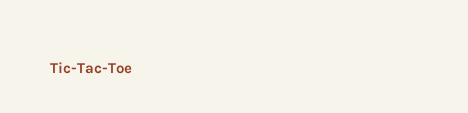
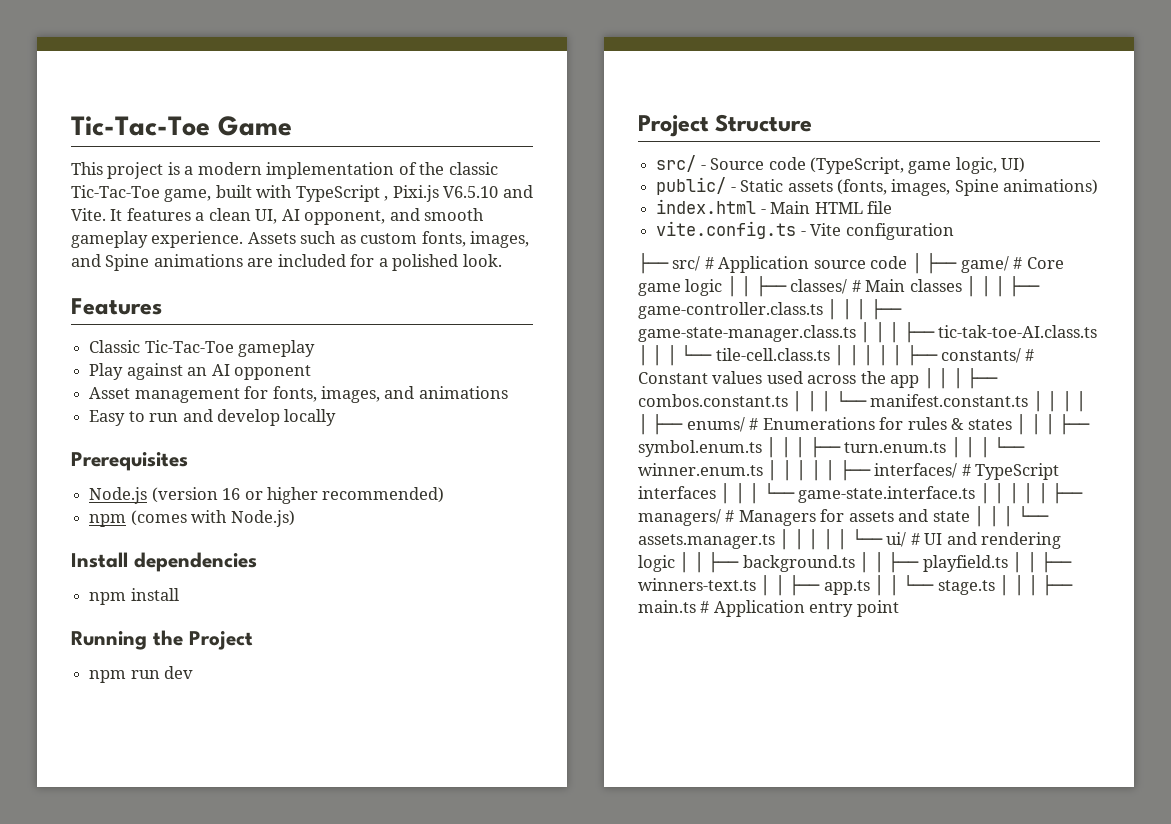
- Tic-Tac-Toe
+ Tic-Tac-Toe Game
+ This project is a modern implementation of the classic Tic-Tac-Toe game, built with TypeScript , Pixi.js V6.5.10 and Vite. It features a clean UI, AI opponent, and smooth gameplay experience. Assets such as custom fonts, images, and Spine animations are included for a polished look.
+ Features
+ Classic Tic-Tac-Toe gameplay
+ Play against an AI opponent
+ Asset management for fonts, images, and animations
+ Easy to run and develop locally
+ Prerequisites
+ Node.js (version 16 or higher recommended)
+ npm (comes with Node.js)
+ Install dependencies
+ npm install
+ Running the Project
+ npm run dev
+ Project Structure
+ src/ - Source code (TypeScript, game logic, UI)
+ public/ - Static assets (fonts, images, Spine animations)
+ index.html - Main HTML file
+ vite.config.ts - Vite configuration
+ ├── src/ # Application source code │ ├── game/ # Core game logic │ │ ├── classes/ # Main classes │ │ │ ├── game-controller.class.ts │ │ │ ├── game-state-manager.class.ts │ │ │ ├── tic-tak-toe-AI.class.ts │ │ │ └── tile-cell.class.ts │ │ │ │ │ ├── constants/ # Constant values used across the app │ │ │ ├── combos.constant.ts │ │ │ └── manifest.constant.ts │ │ │ │ │ ├── enums/ # Enumerations for rules & states │ │ │ ├── symbol.enum.ts │ │ │ ├── turn.enum.ts │ │ │ └── winner.enum.ts │ │ │ │ │ ├── interfaces/ # TypeScript interfaces │ │ │ └── game-state.interface.ts │ │ │ │ │ ├── managers/ # Managers for assets and state │ │ │ └── assets.manager.ts │ │ │ │ │ └── ui/ # UI and rendering logic │ │ ├── background.ts │ │ ├── playfield.ts │ │ ├── winners-text.ts │ │ ├── app.ts │ │ └── stage.ts │ │ │ ├── main.ts # Application entry point

